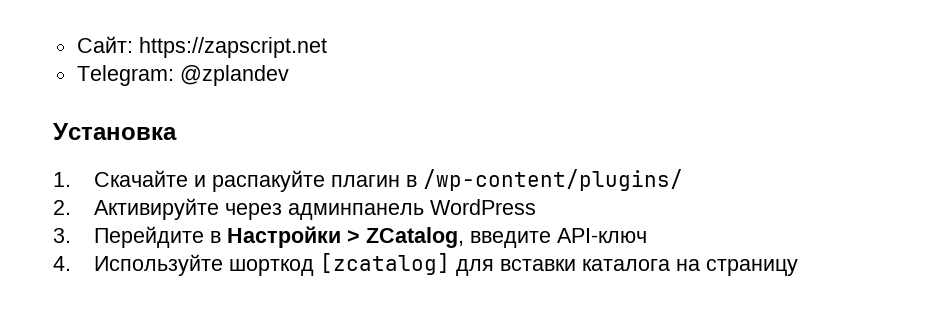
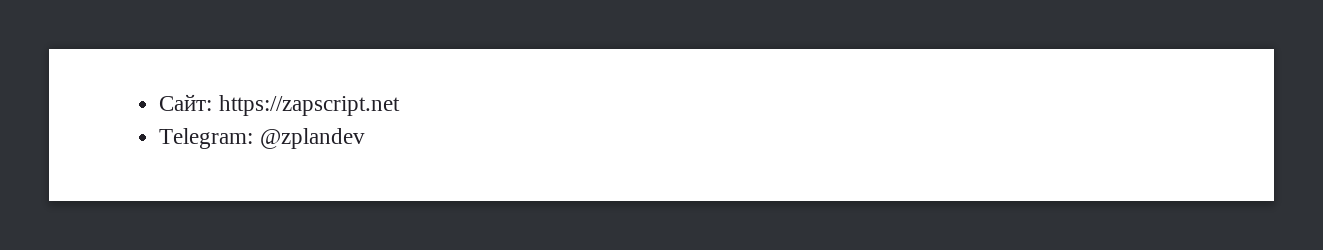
- Установка
- 1. Скачайте и распакуйте плагин в /wp-content/plugins/
- 2. Активируйте через админпанель WordPress
- 3. Перейдите в Настройки > ZCatalog, введите API-ключ
- 4. Используйте шорткод [zcatalog] для вставки каталога на страницу

